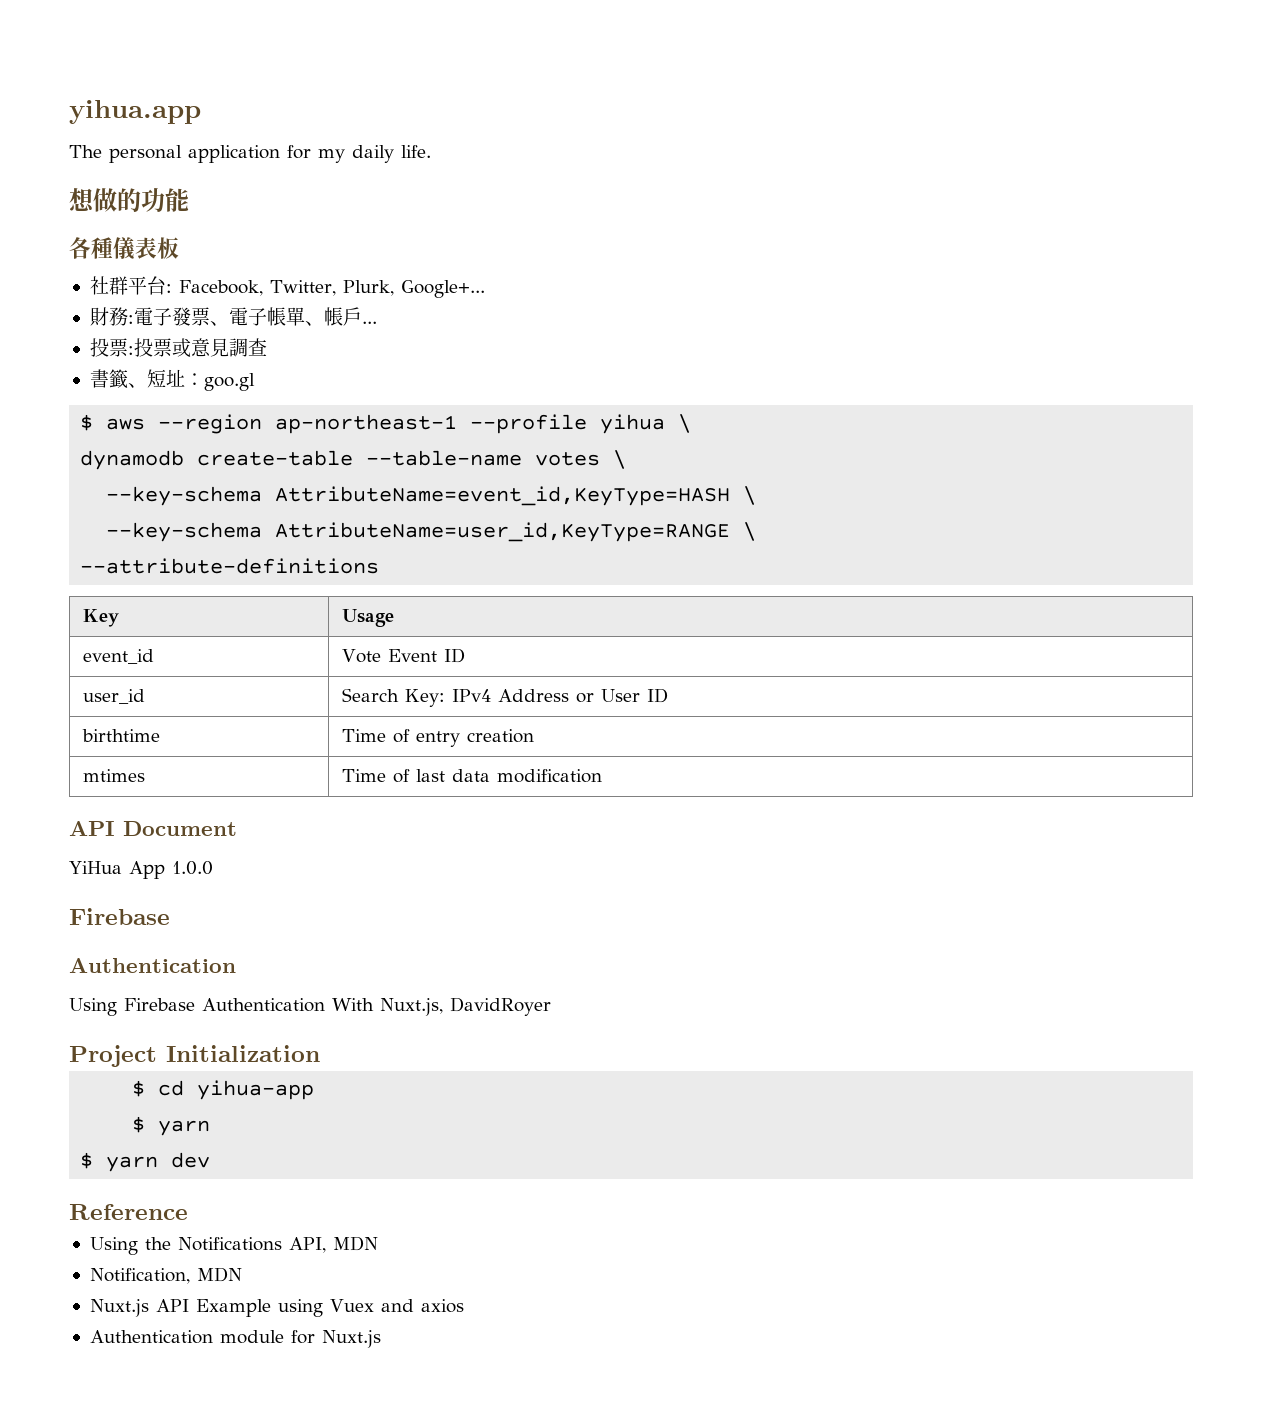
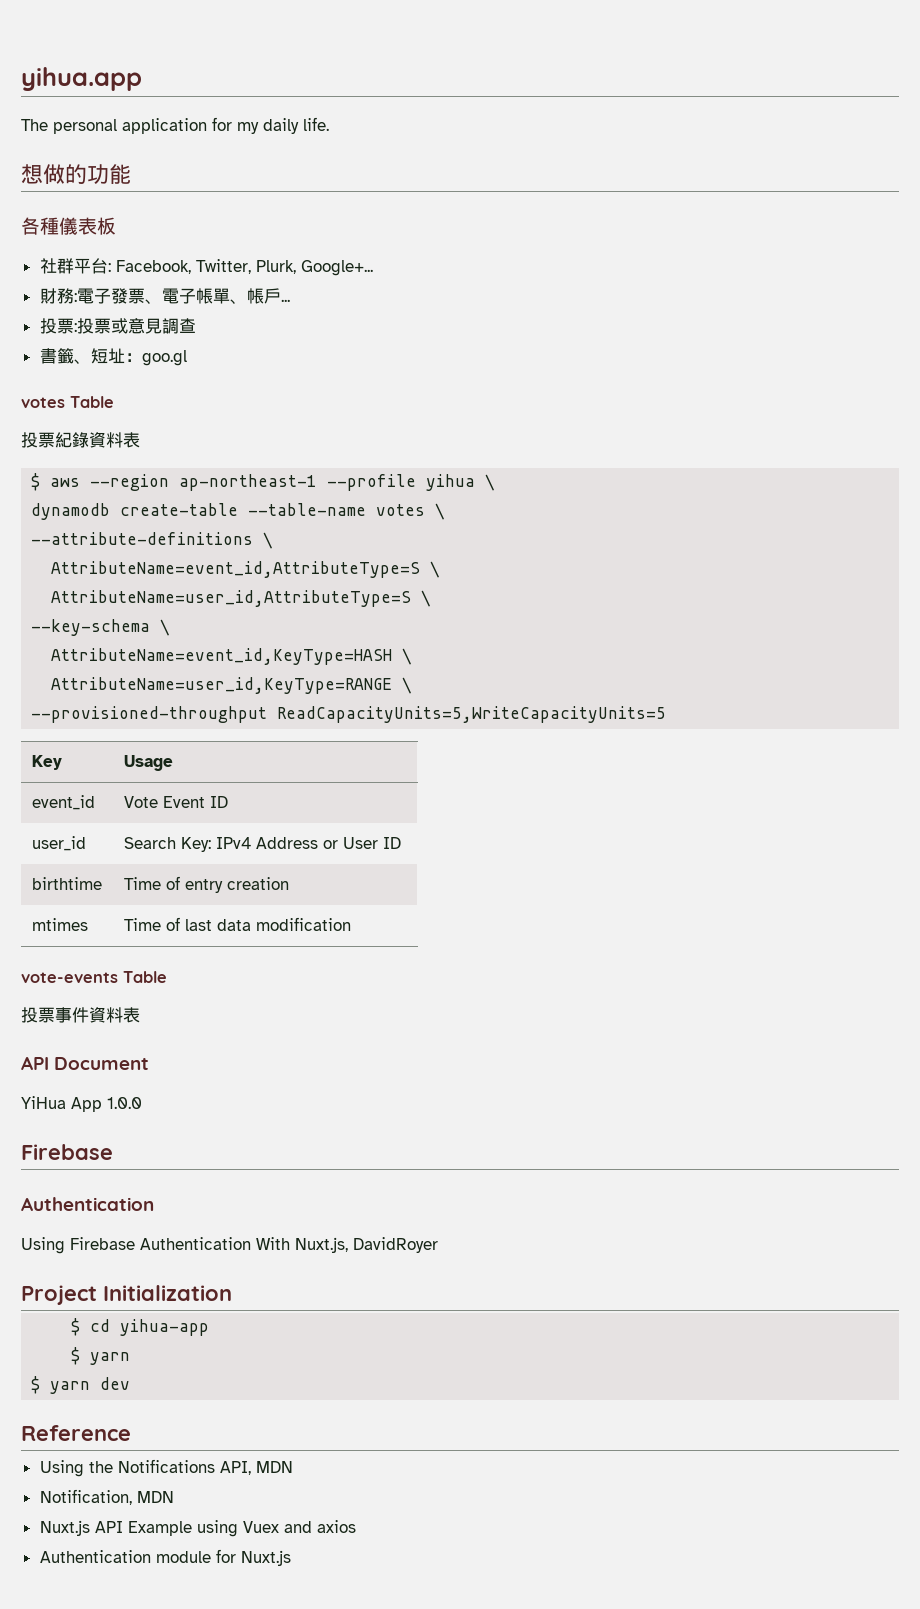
+ votes Table
+ 投票紀錄資料表
- --key-schema AttributeName=event_id,KeyType=HASH \
+ --attribute-definitions \
+ AttributeName=event_id,AttributeType=S \
+ AttributeName=user_id,AttributeType=S \
+ --key-schema \
+ AttributeName=event_id,KeyType=HASH \
- --key-schema AttributeName=user_id,KeyType=RANGE \
+ AttributeName=user_id,KeyType=RANGE \
- --attribute-definitions
+ --provisioned-throughput ReadCapacityUnits=5,WriteCapacityUnits=5
+ vote-events Table
+ 投票事件資料表

